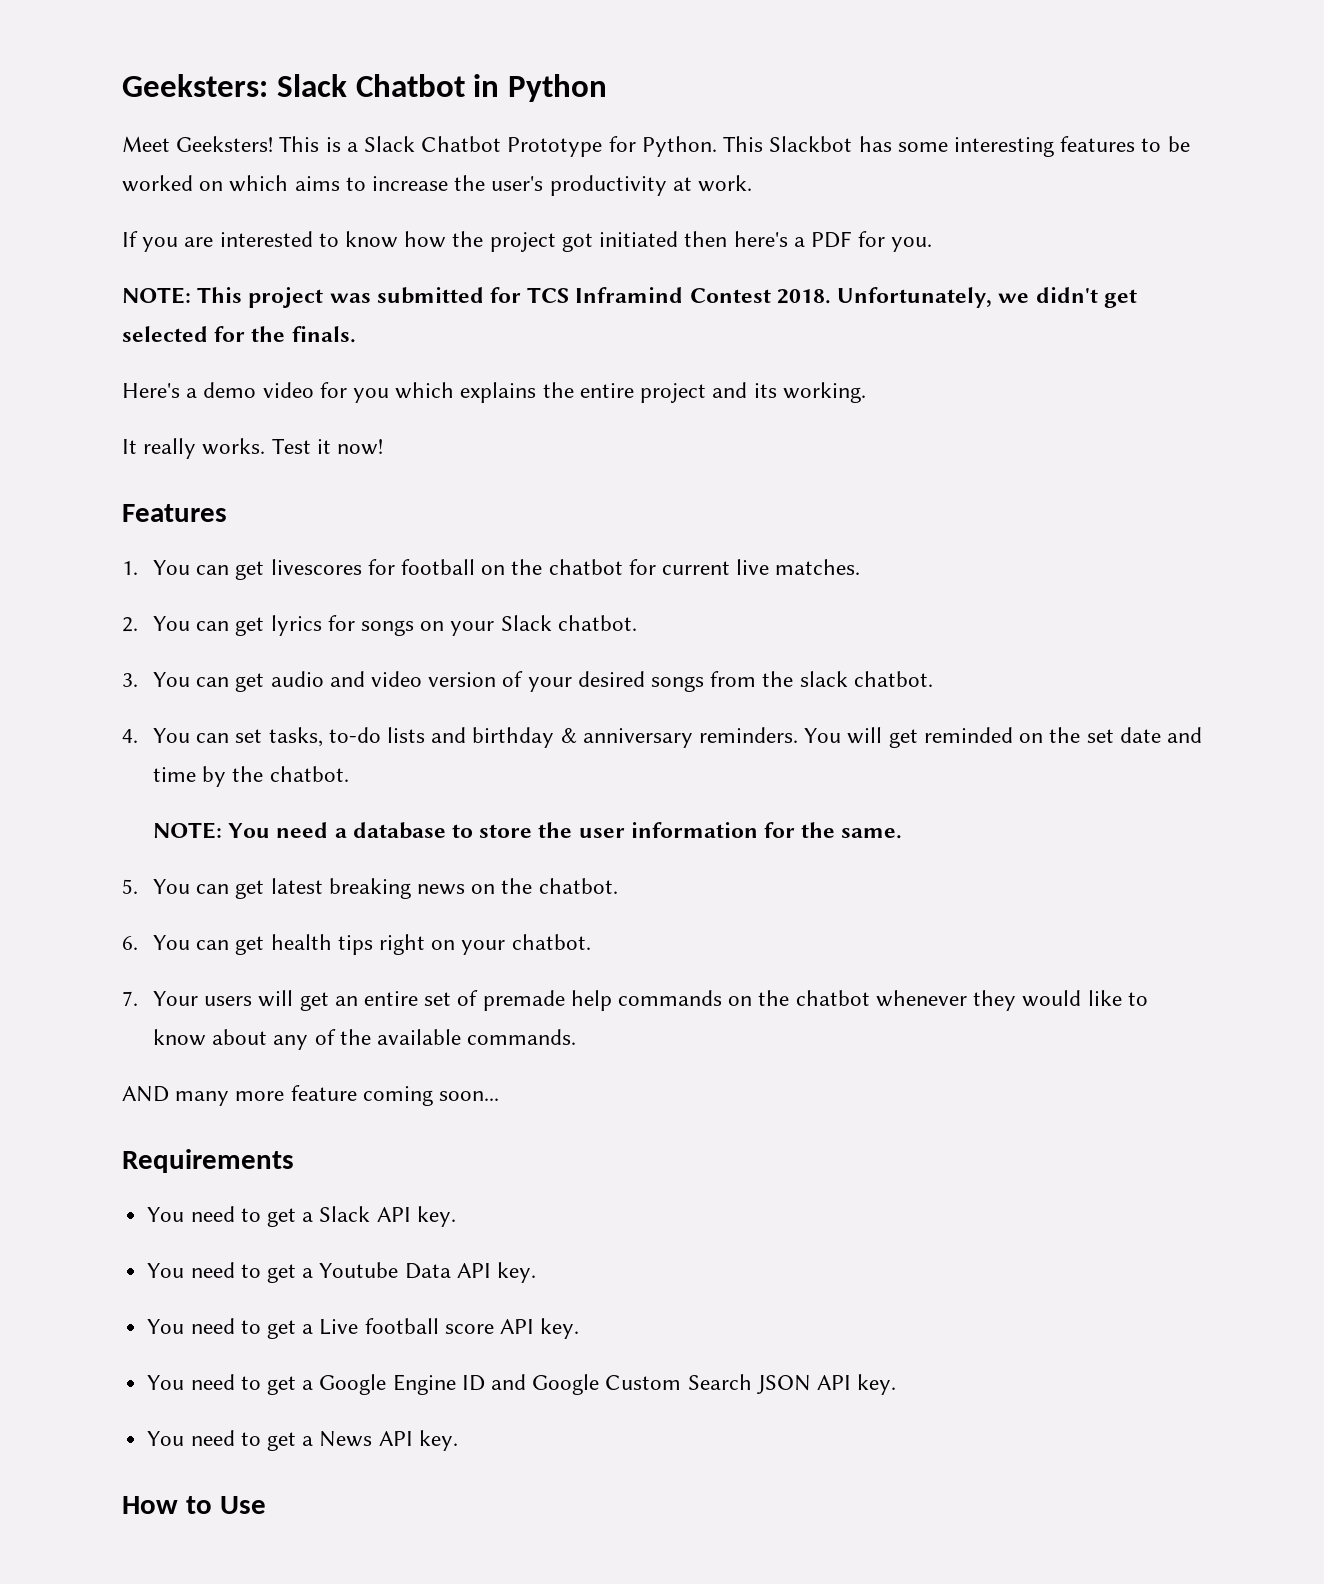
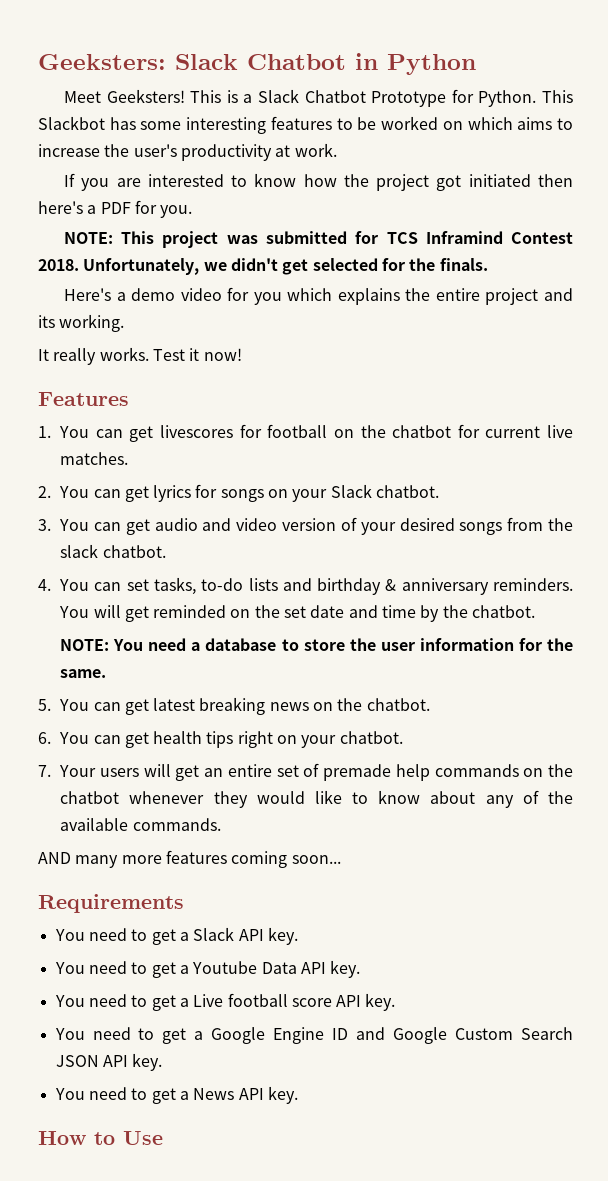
- AND many more feature coming soon...
+ AND many more features coming soon...

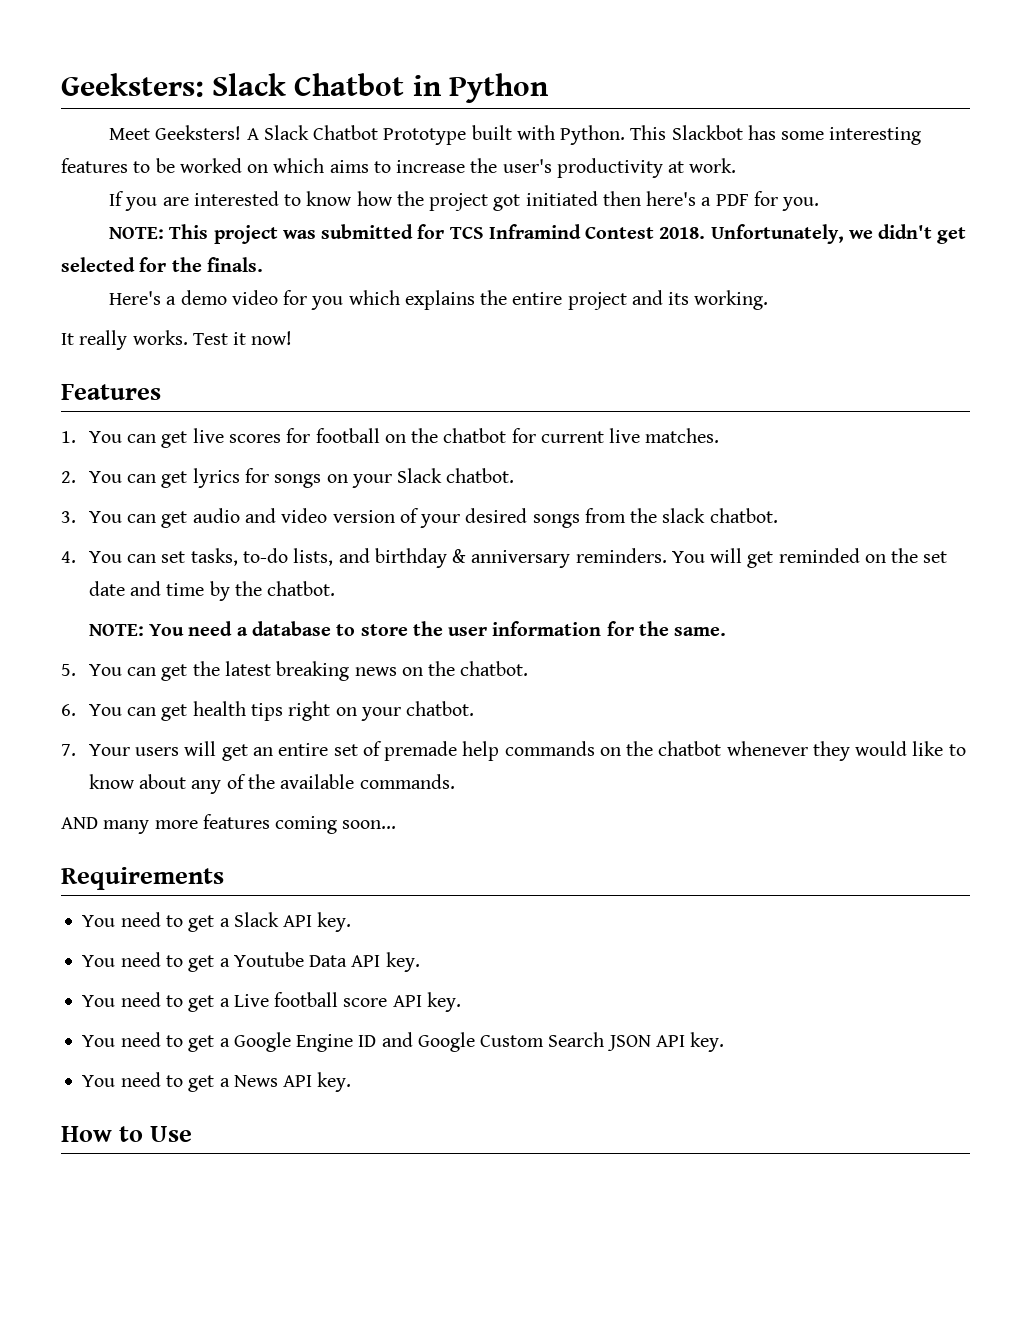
- This is a Slack Chatbot Prototype for Python.
+ A Slack Chatbot Prototype built with Python.
- 1. You can get livescores for football on the chatbot for current live matches.
+ 1. You can get live scores for football on the chatbot for current live matches.
- 4. You can set tasks, to-do lists and birthday & anniversary reminders.
+ 4. You can set tasks, to-do lists, and birthday & anniversary reminders.
- 5. You can get latest breaking news on the chatbot.
+ 5. You can get the latest breaking news on the chatbot.

